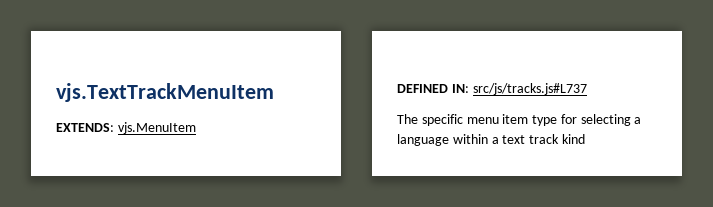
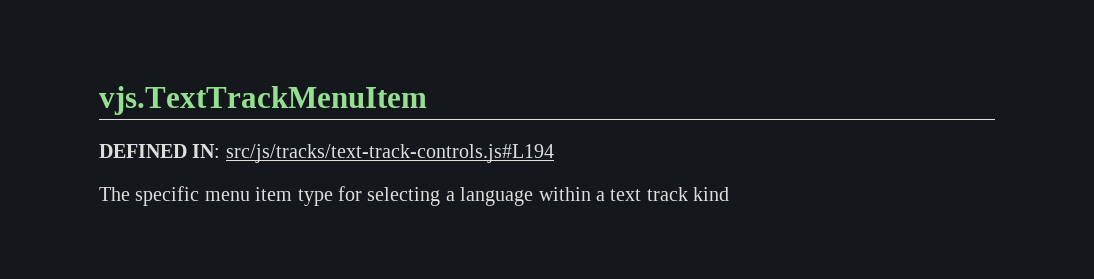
- EXTENDS: vjs.MenuItem
- DEFINED IN: src/js/tracks.js#L737
+ DEFINED IN: src/js/tracks/text-track-controls.js#L194

